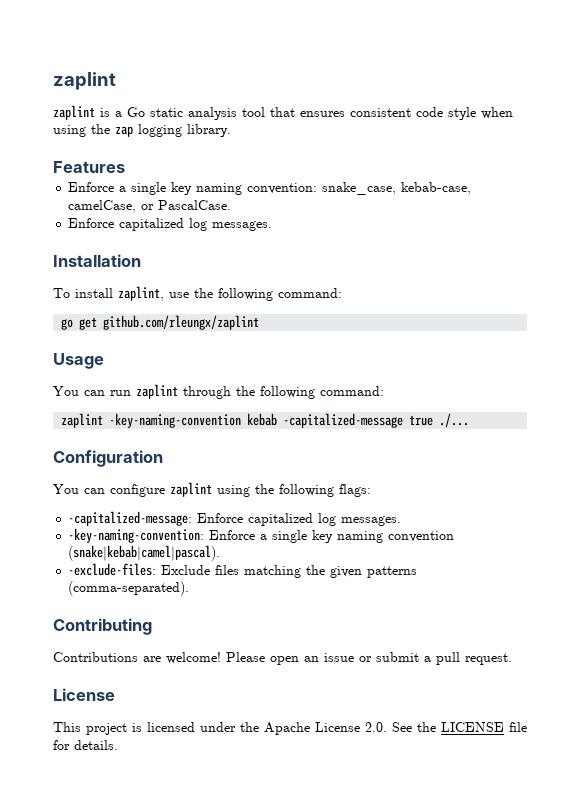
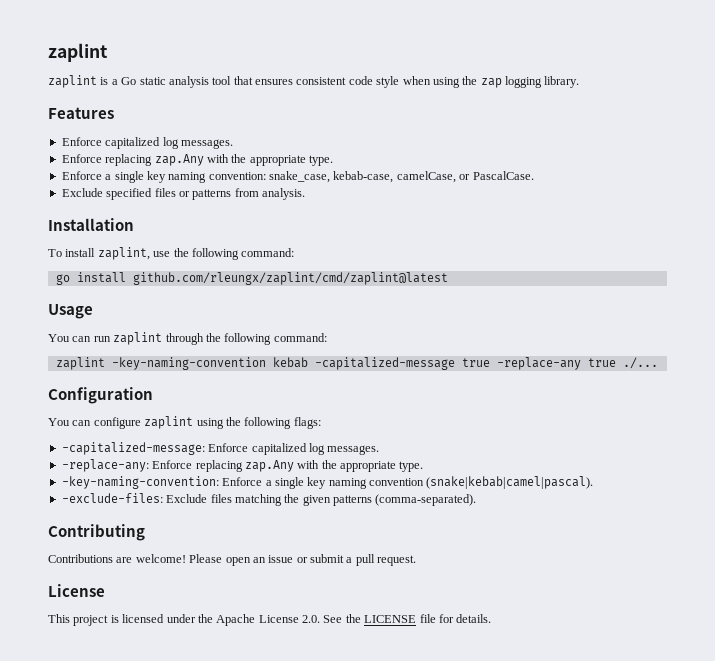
  Features
+ Enforce capitalized log messages.
+ Enforce replacing zap.Any with the appropriate type.
  Enforce a single key naming convention: snake_case, kebab-case, camelCase, or PascalCase.
- Enforce capitalized log messages.
+ Exclude specified files or patterns from analysis.
- go get github.com/rleungx/zaplint
+ go install github.com/rleungx/zaplint/cmd/zaplint@latest
- zaplint -key-naming-convention kebab -capitalized-message true ./...
+ zaplint -key-naming-convention kebab -capitalized-message true -replace-any true ./...
+ -replace-any: Enforce replacing zap.Any with the appropriate type.

